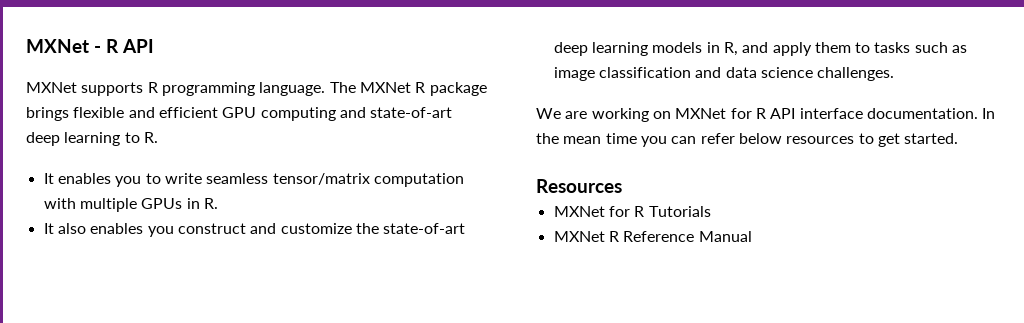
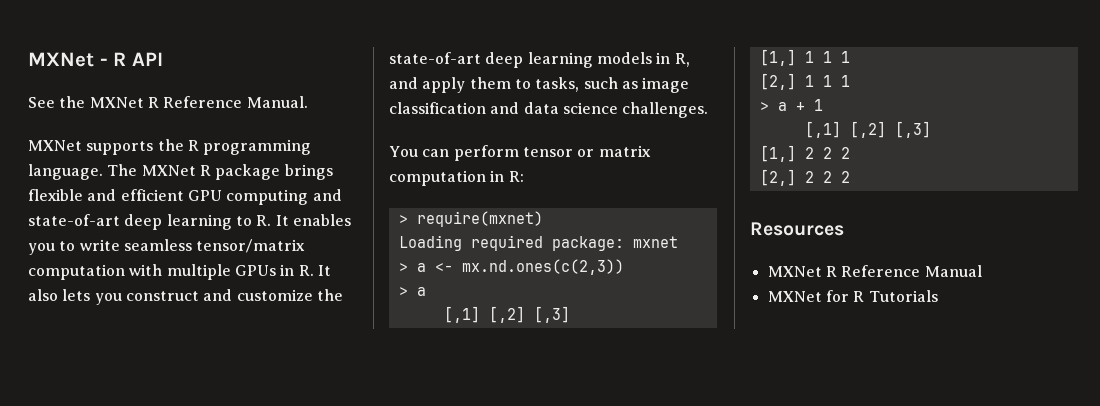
+ See the MXNet R Reference Manual.
- MXNet supports R programming language.
+ MXNet supports the R programming language.
- The MXNet R package brings flexible and efficient GPU computing and state-of-art deep learning to R.
- It enables you to write seamless tensor/matrix computation with multiple GPUs in R.
- It also enables you construct and customize the state-of-art deep learning models in R, and apply them to tasks such as image classification and data science challenges.
+ The MXNet R package brings flexible and efficient GPU computing and state-of-art deep learning to R. It enables you to write seamless tensor/matrix computation with multiple GPUs in R. It also lets you construct and customize the state-of-art deep learning models in R, and apply them to tasks, such as image classification and data science challenges.
- We are working on MXNet for R API interface documentation. In the mean time you can refer below resources to get started.
+ You can perform tensor or matrix computation in R:
+ > require(mxnet)
+ Loading required package: mxnet
+ > a <- mx.nd.ones(c(2,3))
+ > a
+ [,1] [,2] [,3]
+ [1,] 1 1 1
+ [2,] 1 1 1
+ > a + 1
+ [,1] [,2] [,3]
+ [1,] 2 2 2
+ [2,] 2 2 2
  Resources
+ MXNet R Reference Manual
- MXNet R Reference Manual

